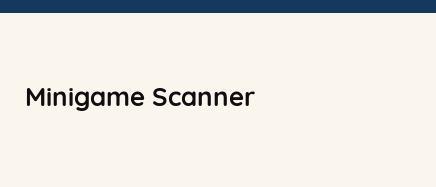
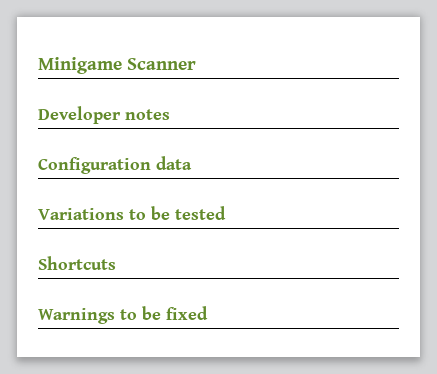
+ Developer notes
+ Configuration data
+ Variations to be tested
+ Shortcuts
+ Warnings to be fixed

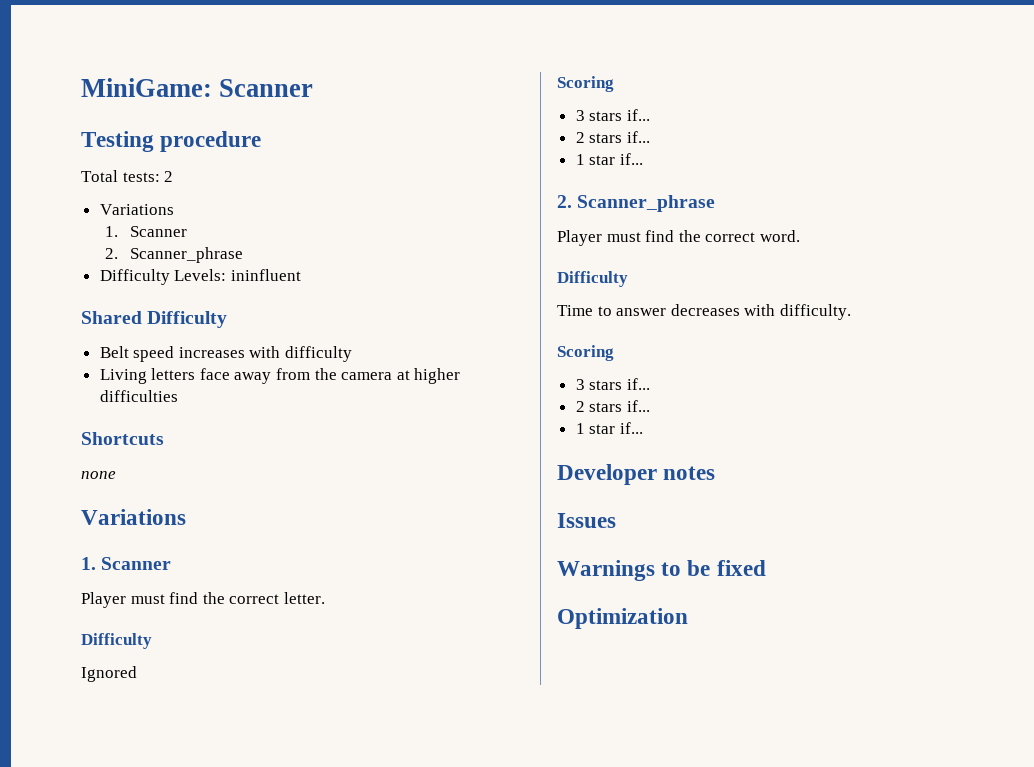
- Minigame Scanner
+ MiniGame: Scanner
+ Testing procedure
+ Total tests: 2
+ Variations
+ 1. Scanner
+ 2. Scanner_phrase
+ Difficulty Levels: ininfluent
+ Shared Difficulty
+ Belt speed increases with difficulty
+ Living letters face away from the camera at higher difficulties
+ Shortcuts
+ none
+ Variations
+ 1. Scanner
+ Player must find the correct letter.
+ Difficulty
+ Ignored
+ Scoring
+ 3 stars if...
+ 2 stars if...
+ 1 star if...
+ 2. Scanner_phrase
+ Player must find the correct word.
+ Difficulty
+ Time to answer decreases with difficulty.
+ Scoring
+ 3 stars if...
+ 2 stars if...
+ 1 star if...
  Developer notes
- Configuration data
- Variations to be tested
- Shortcuts
+ Issues
+ Optimization

